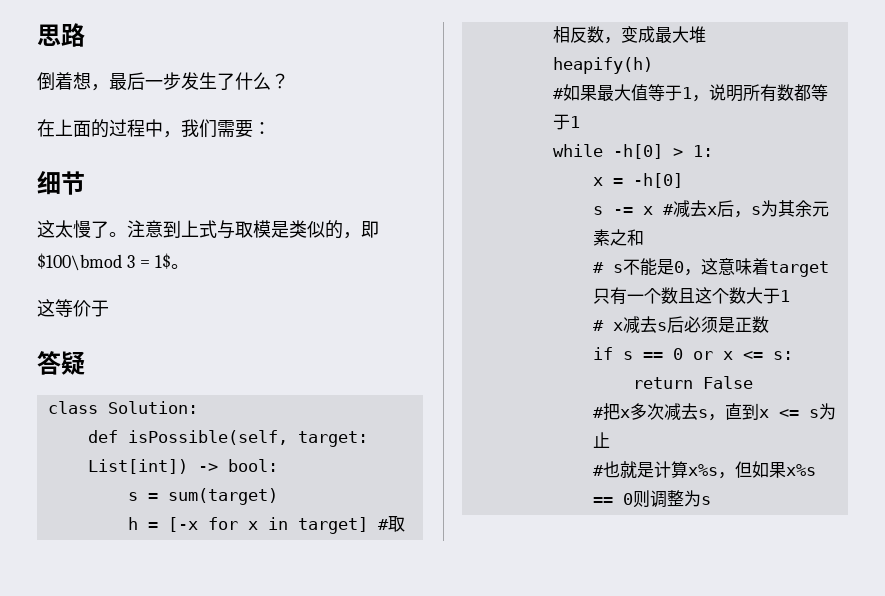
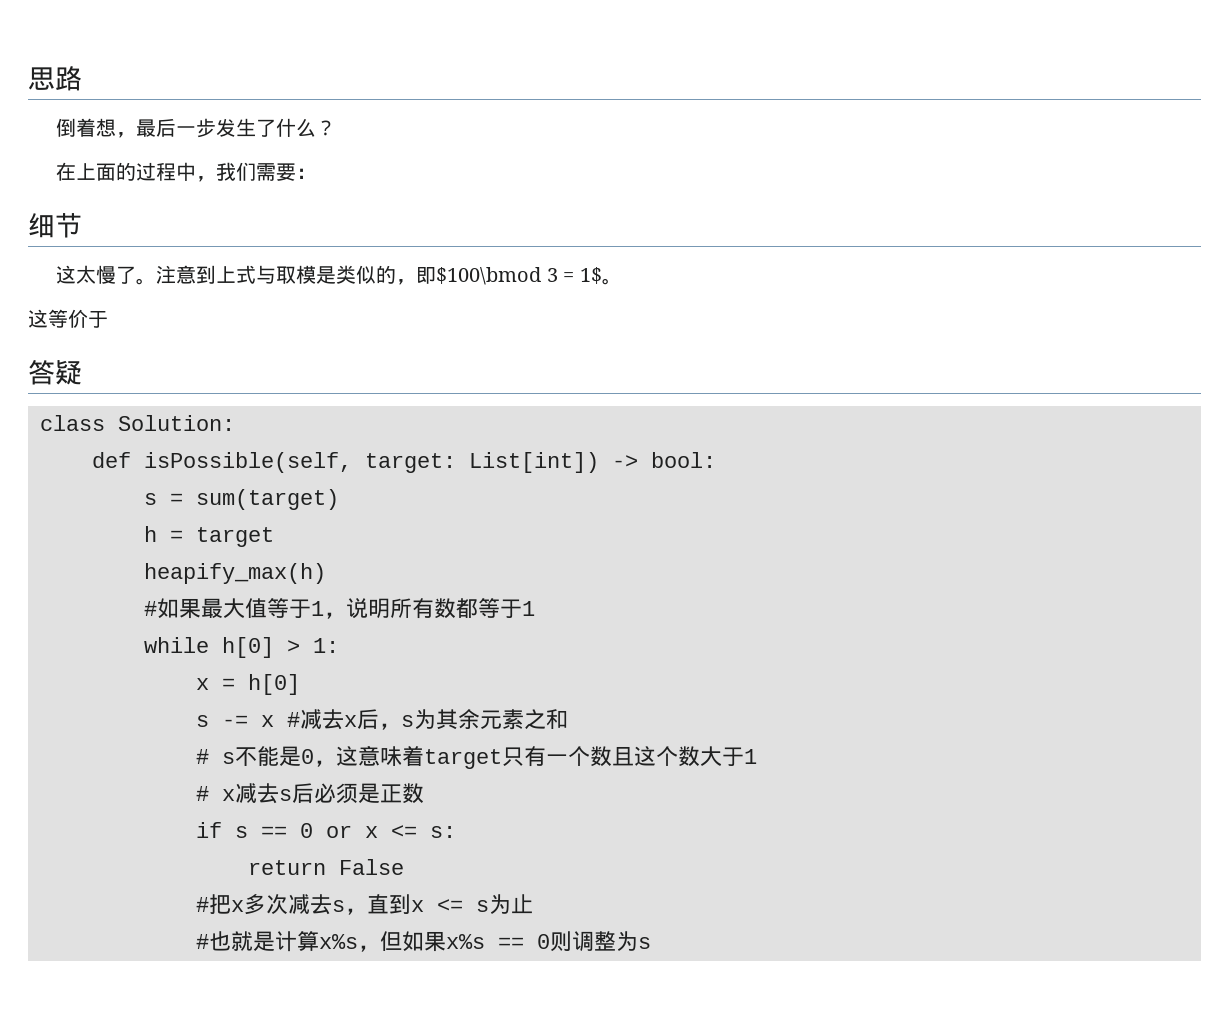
- h = [-x for x in target] #取相反数，变成最大堆
- heapify(h)
+ h = target
+ heapify_max(h)
- while -h[0] > 1:
+ while h[0] > 1:
- x = -h[0]
+ x = h[0]

